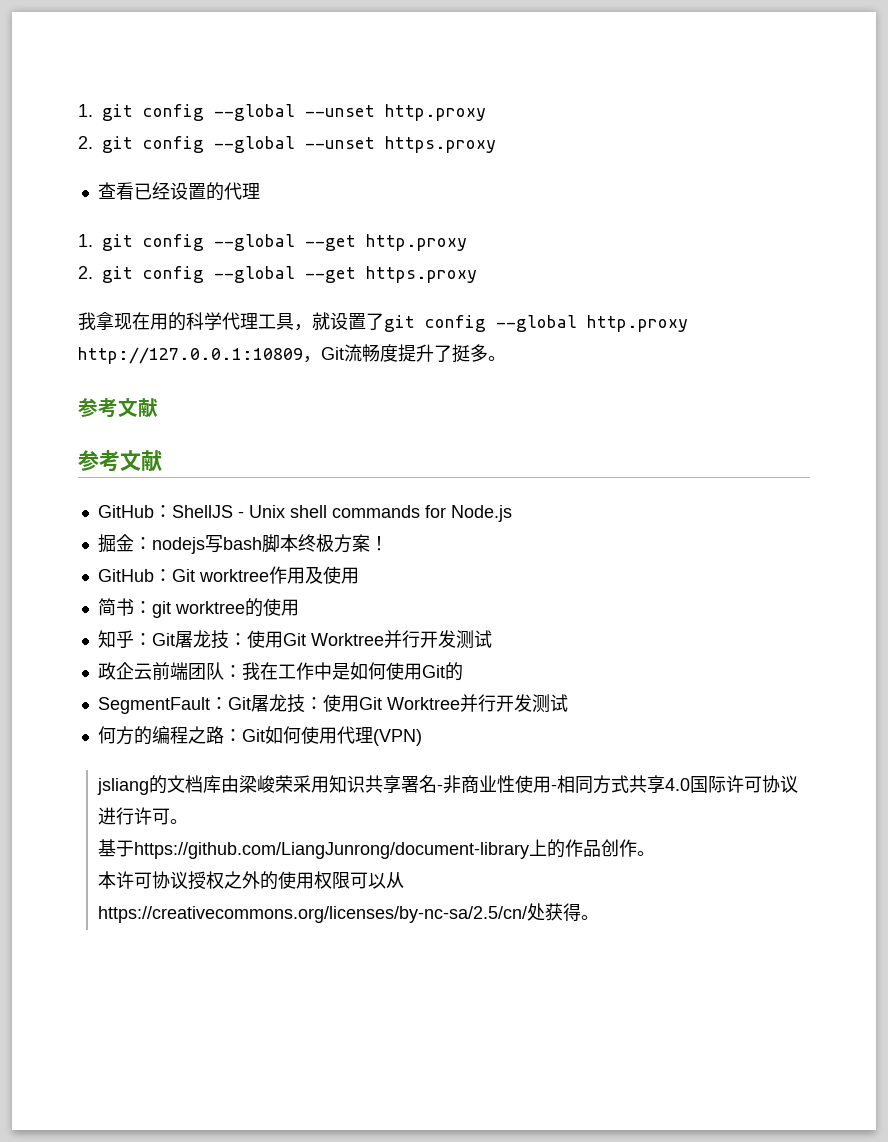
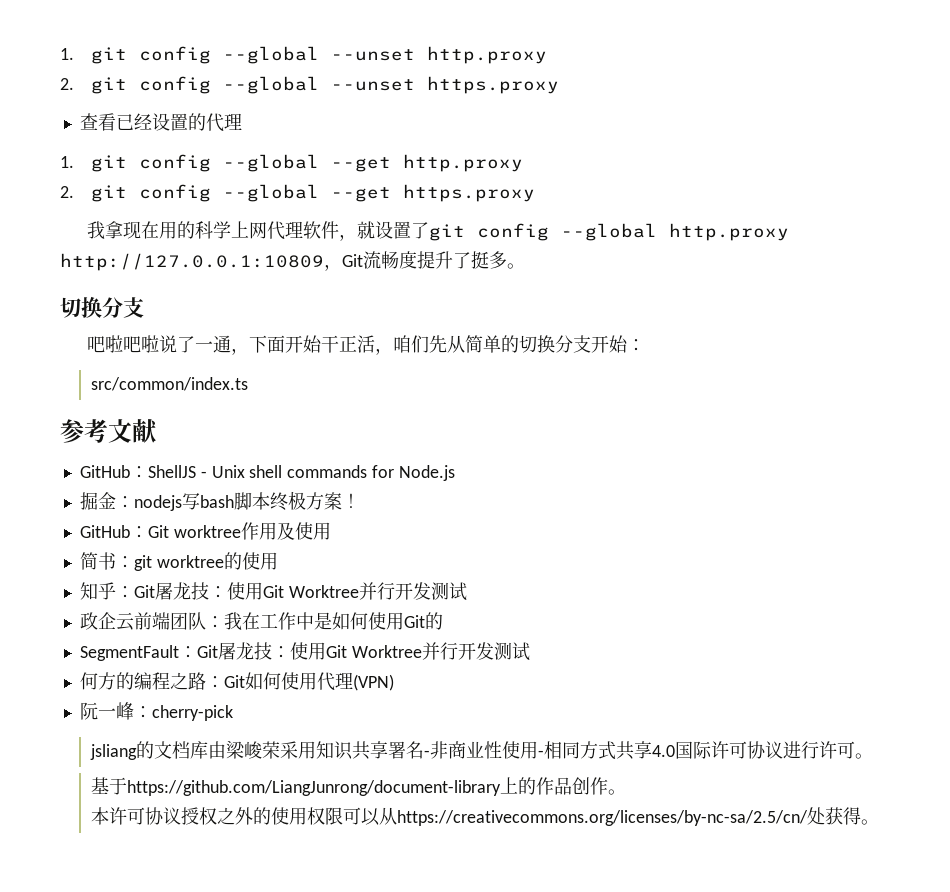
- 我拿现在用的科学代理工具，就设置了git config --global http.proxy http://127.0.0.1:10809，Git流畅度提升了挺多。
- 参考文献
+ 我拿现在用的科学上网代理软件，就设置了git config --global http.proxy http://127.0.0.1:10809，Git流畅度提升了挺多。
+ 切换分支
+ 吧啦吧啦说了一通，下面开始干正活，咱们先从简单的切换分支开始：
+ src/common/index.ts
+ 阮一峰：cherry-pick

